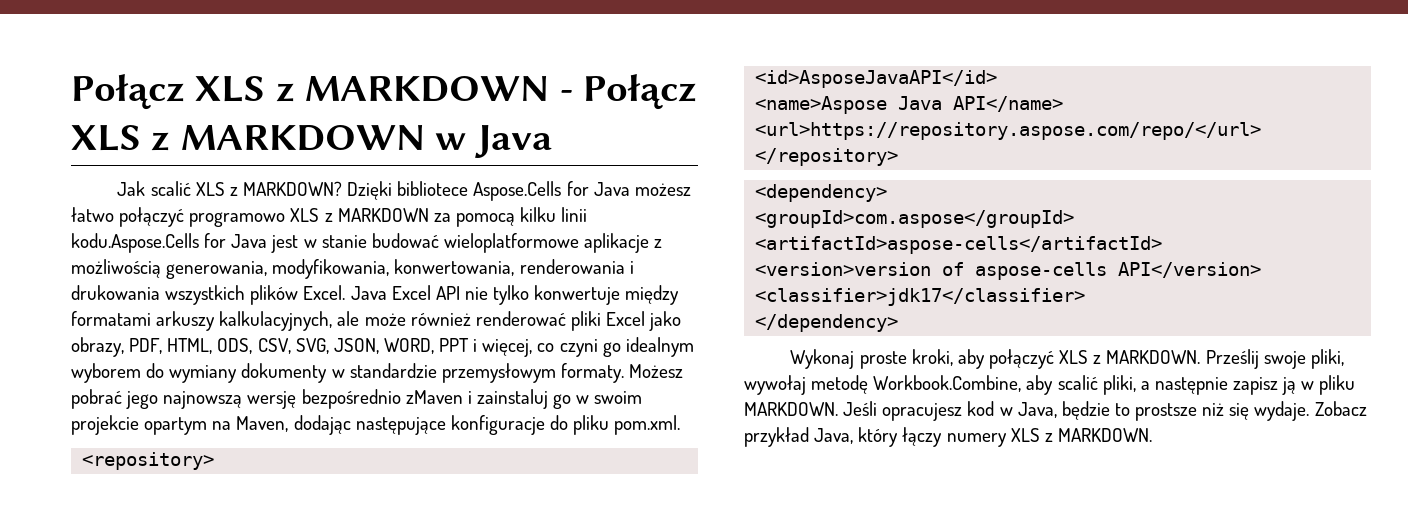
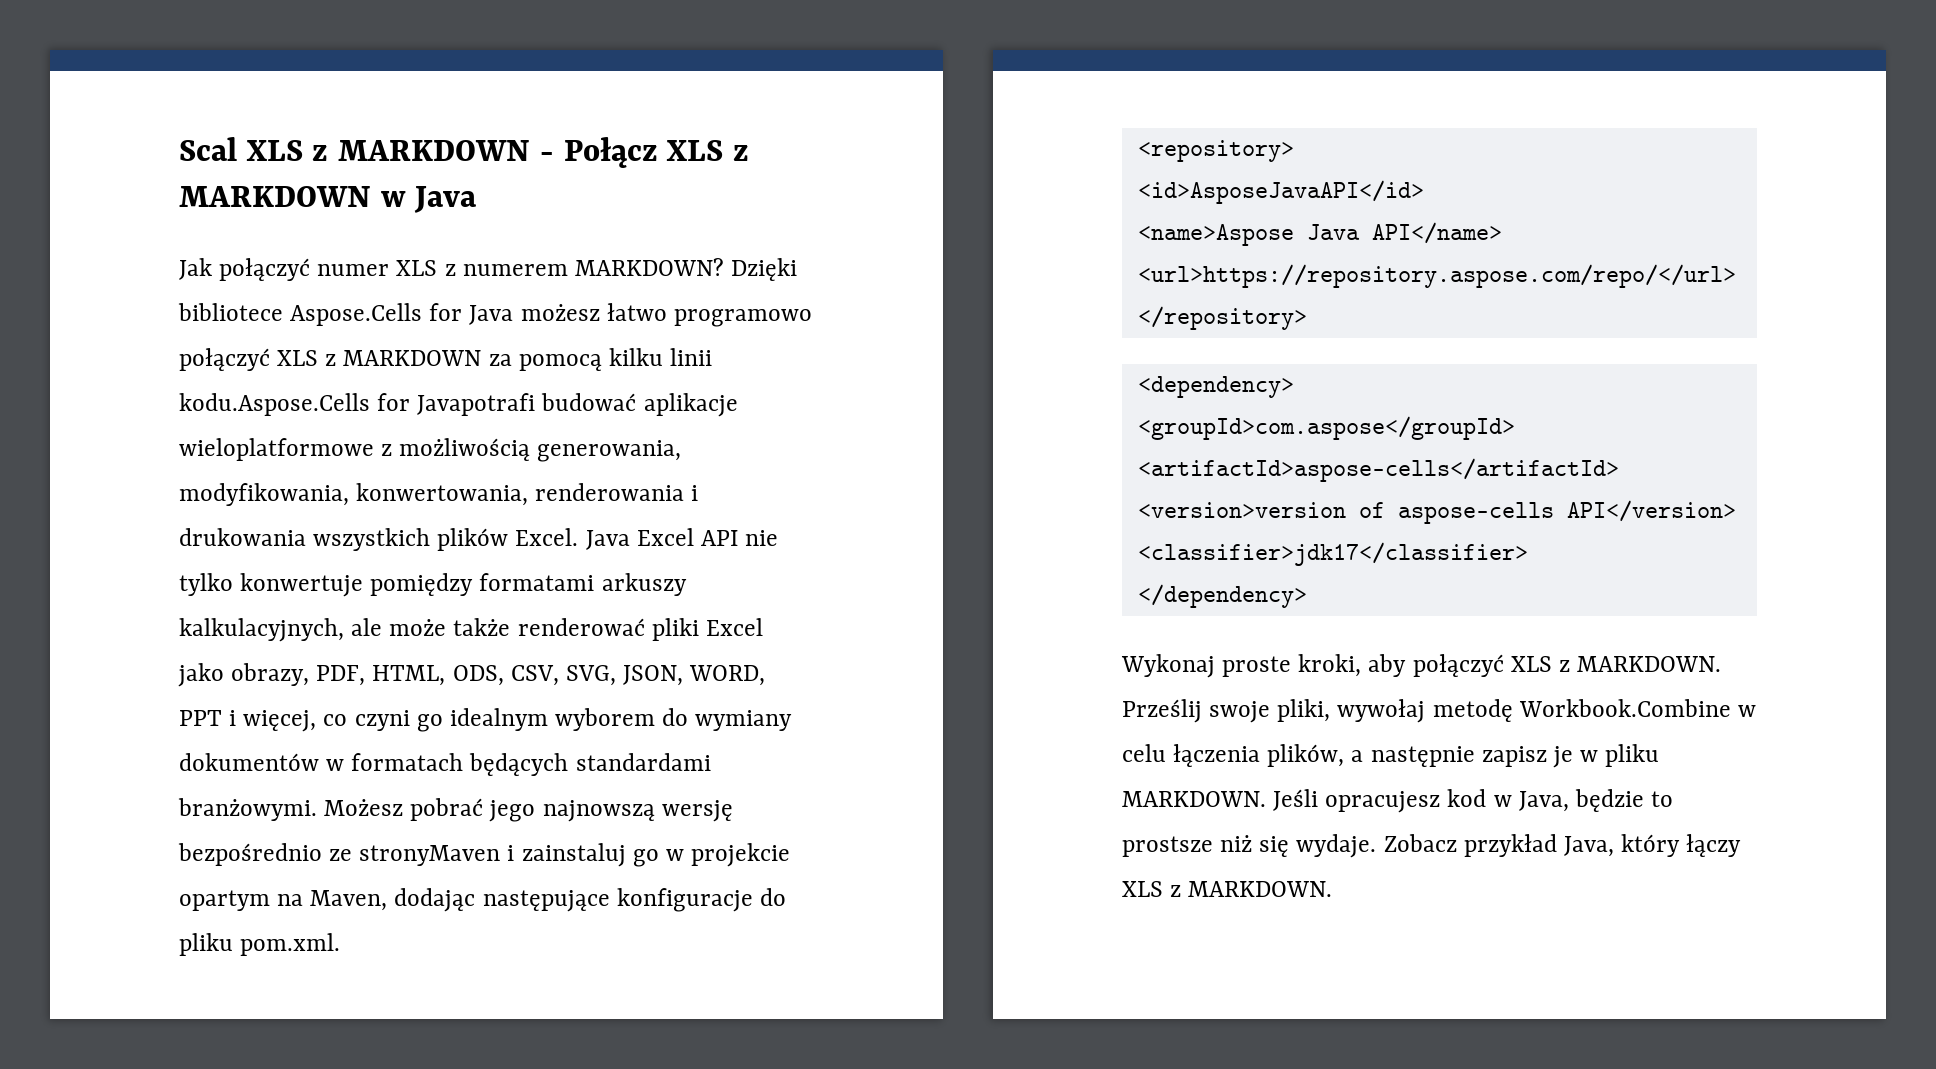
- Połącz XLS z MARKDOWN - Połącz XLS z MARKDOWN w Java
+ Scal XLS z MARKDOWN - Połącz XLS z MARKDOWN w Java
- Jak scalić XLS z MARKDOWN?
+ Jak połączyć numer XLS z numerem MARKDOWN?
- Dzięki bibliotece Aspose.Cells for Java możesz łatwo połączyć programowo XLS z MARKDOWN za pomocą kilku linii kodu.Aspose.Cells for Java jest w stanie budować wieloplatformowe aplikacje z możliwością generowania, modyfikowania, konwertowania, renderowania i drukowania wszystkich plików Excel.
+ Dzięki bibliotece Aspose.Cells for Java możesz łatwo programowo połączyć XLS z MARKDOWN za pomocą kilku linii kodu.Aspose.Cells for Javapotrafi budować aplikacje wieloplatformowe z możliwością generowania, modyfikowania, konwertowania, renderowania i drukowania wszystkich plików Excel.
- Java Excel API nie tylko konwertuje między formatami arkuszy kalkulacyjnych, ale może również renderować pliki Excel jako obrazy, PDF, HTML, ODS, CSV, SVG, JSON, WORD, PPT i więcej, co czyni go idealnym wyborem do wymiany dokumenty w standardzie przemysłowym formaty.
+ Java Excel API nie tylko konwertuje pomiędzy formatami arkuszy kalkulacyjnych, ale może także renderować pliki Excel jako obrazy, PDF, HTML, ODS, CSV, SVG, JSON, WORD, PPT i więcej, co czyni go idealnym wyborem do wymiany dokumentów w formatach będących standardami branżowymi.
- Możesz pobrać jego najnowszą wersję bezpośrednio zMaven i zainstaluj go w swoim projekcie opartym na Maven, dodając następujące konfiguracje do pliku pom.xml.
+ Możesz pobrać jego najnowszą wersję bezpośrednio ze stronyMaven i zainstaluj go w projekcie opartym na Maven, dodając następujące konfiguracje do pliku pom.xml.
- Prześlij swoje pliki, wywołaj metodę Workbook.Combine, aby scalić pliki, a następnie zapisz ją w pliku MARKDOWN.
+ Prześlij swoje pliki, wywołaj metodę Workbook.Combine w celu łączenia plików, a następnie zapisz je w pliku MARKDOWN.
- Zobacz przykład Java, który łączy numery XLS z MARKDOWN.
+ Zobacz przykład Java, który łączy XLS z MARKDOWN.

